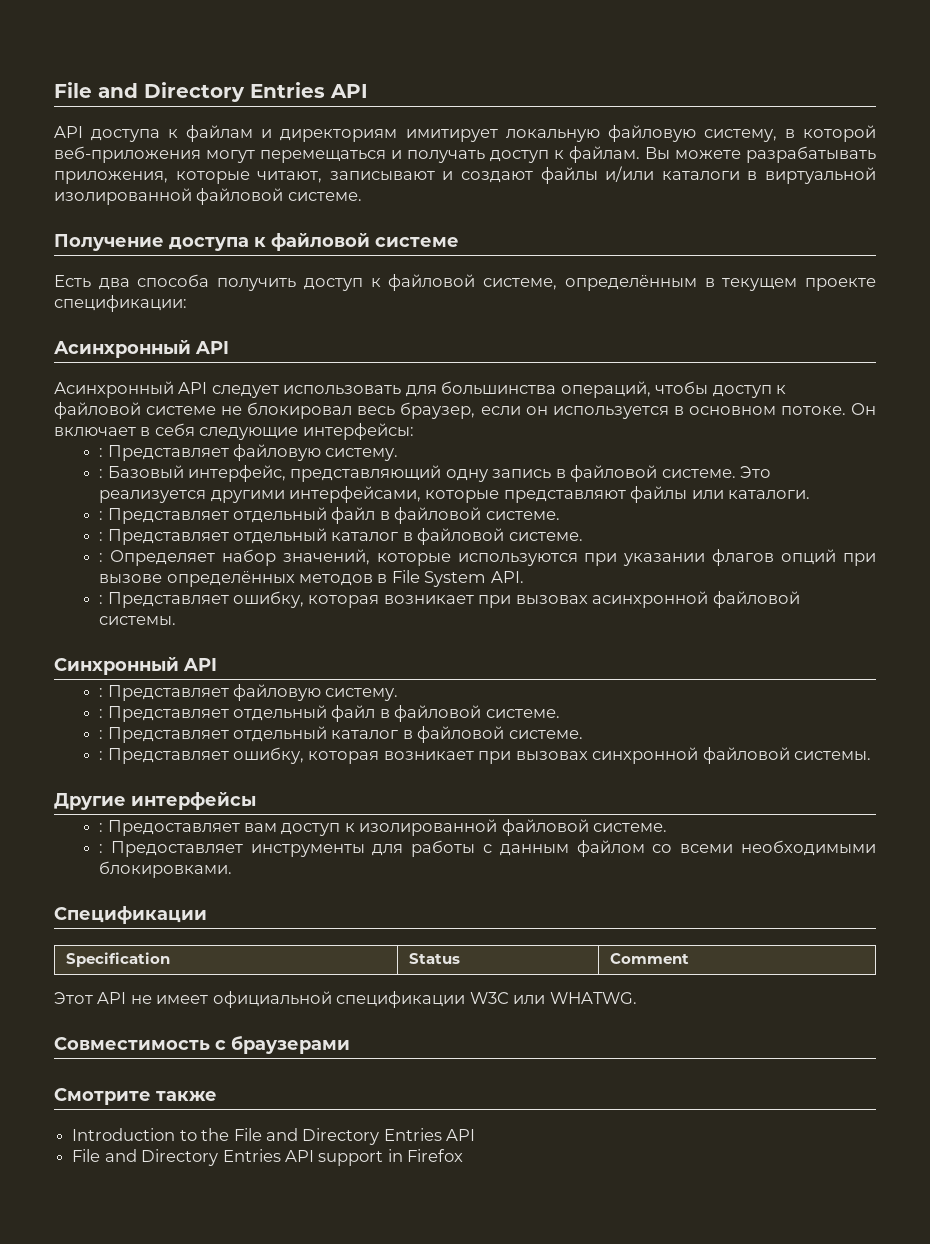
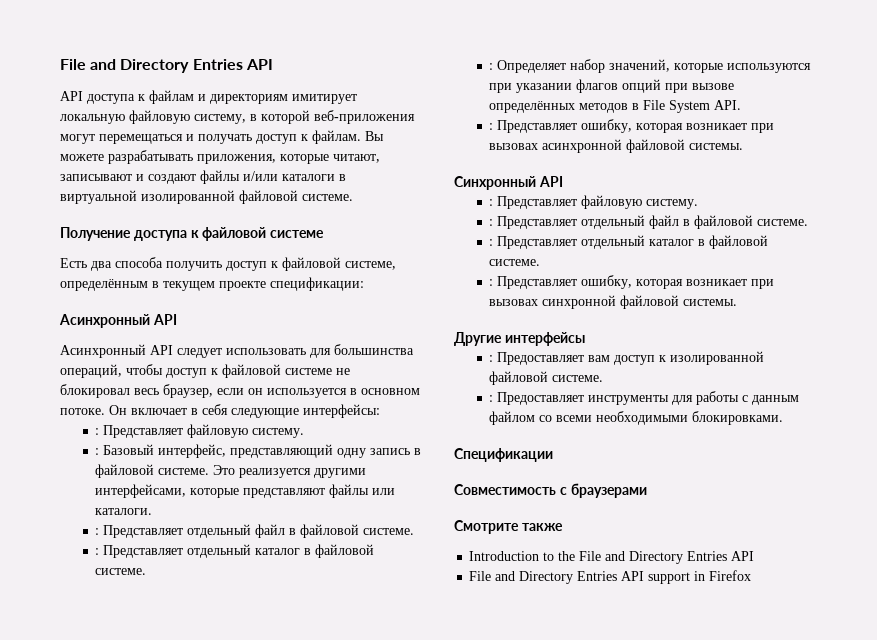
- Specification | Status | Comment
- Этот API не имеет официальной спецификации W3C или WHATWG.

